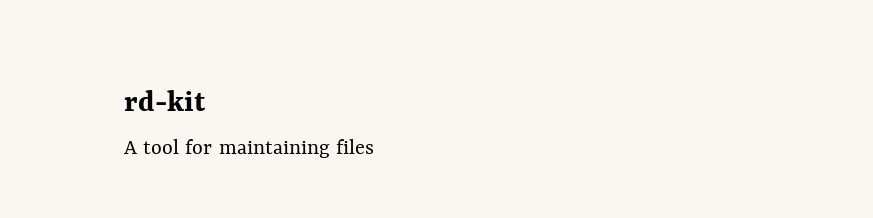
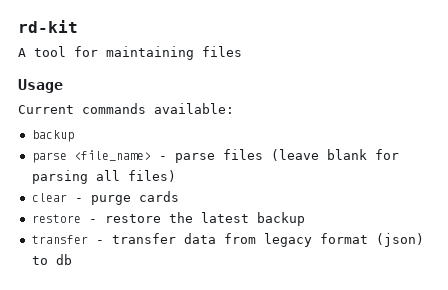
+ Usage
+ Current commands available:
+ backup
+ parse <file_name> - parse files (leave blank for parsing all files)
+ clear - purge cards
+ restore - restore the latest backup
+ transfer - transfer data from legacy format (json) to db

